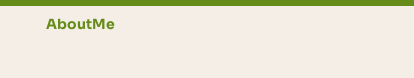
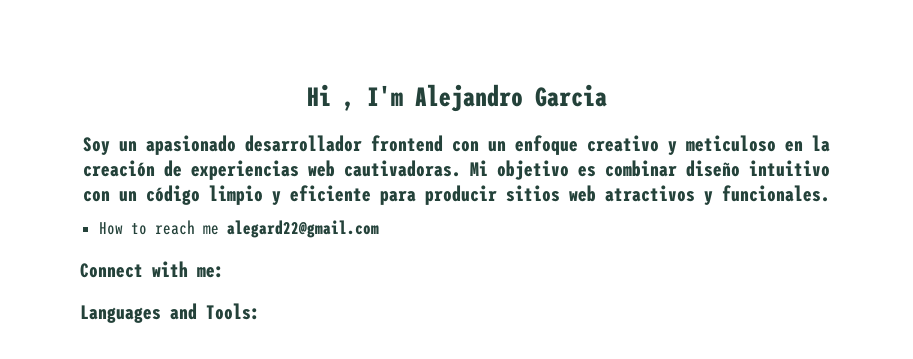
- AboutMe
+ Hi , I'm Alejandro Garcia
+ Soy un apasionado desarrollador frontend con un enfoque creativo y meticuloso en la creación de experiencias web cautivadoras. Mi objetivo es combinar diseño intuitivo con un código limpio y eficiente para producir sitios web atractivos y funcionales.
+ How to reach me alegard22@gmail.com
+ Connect with me:
+ Languages and Tools:

